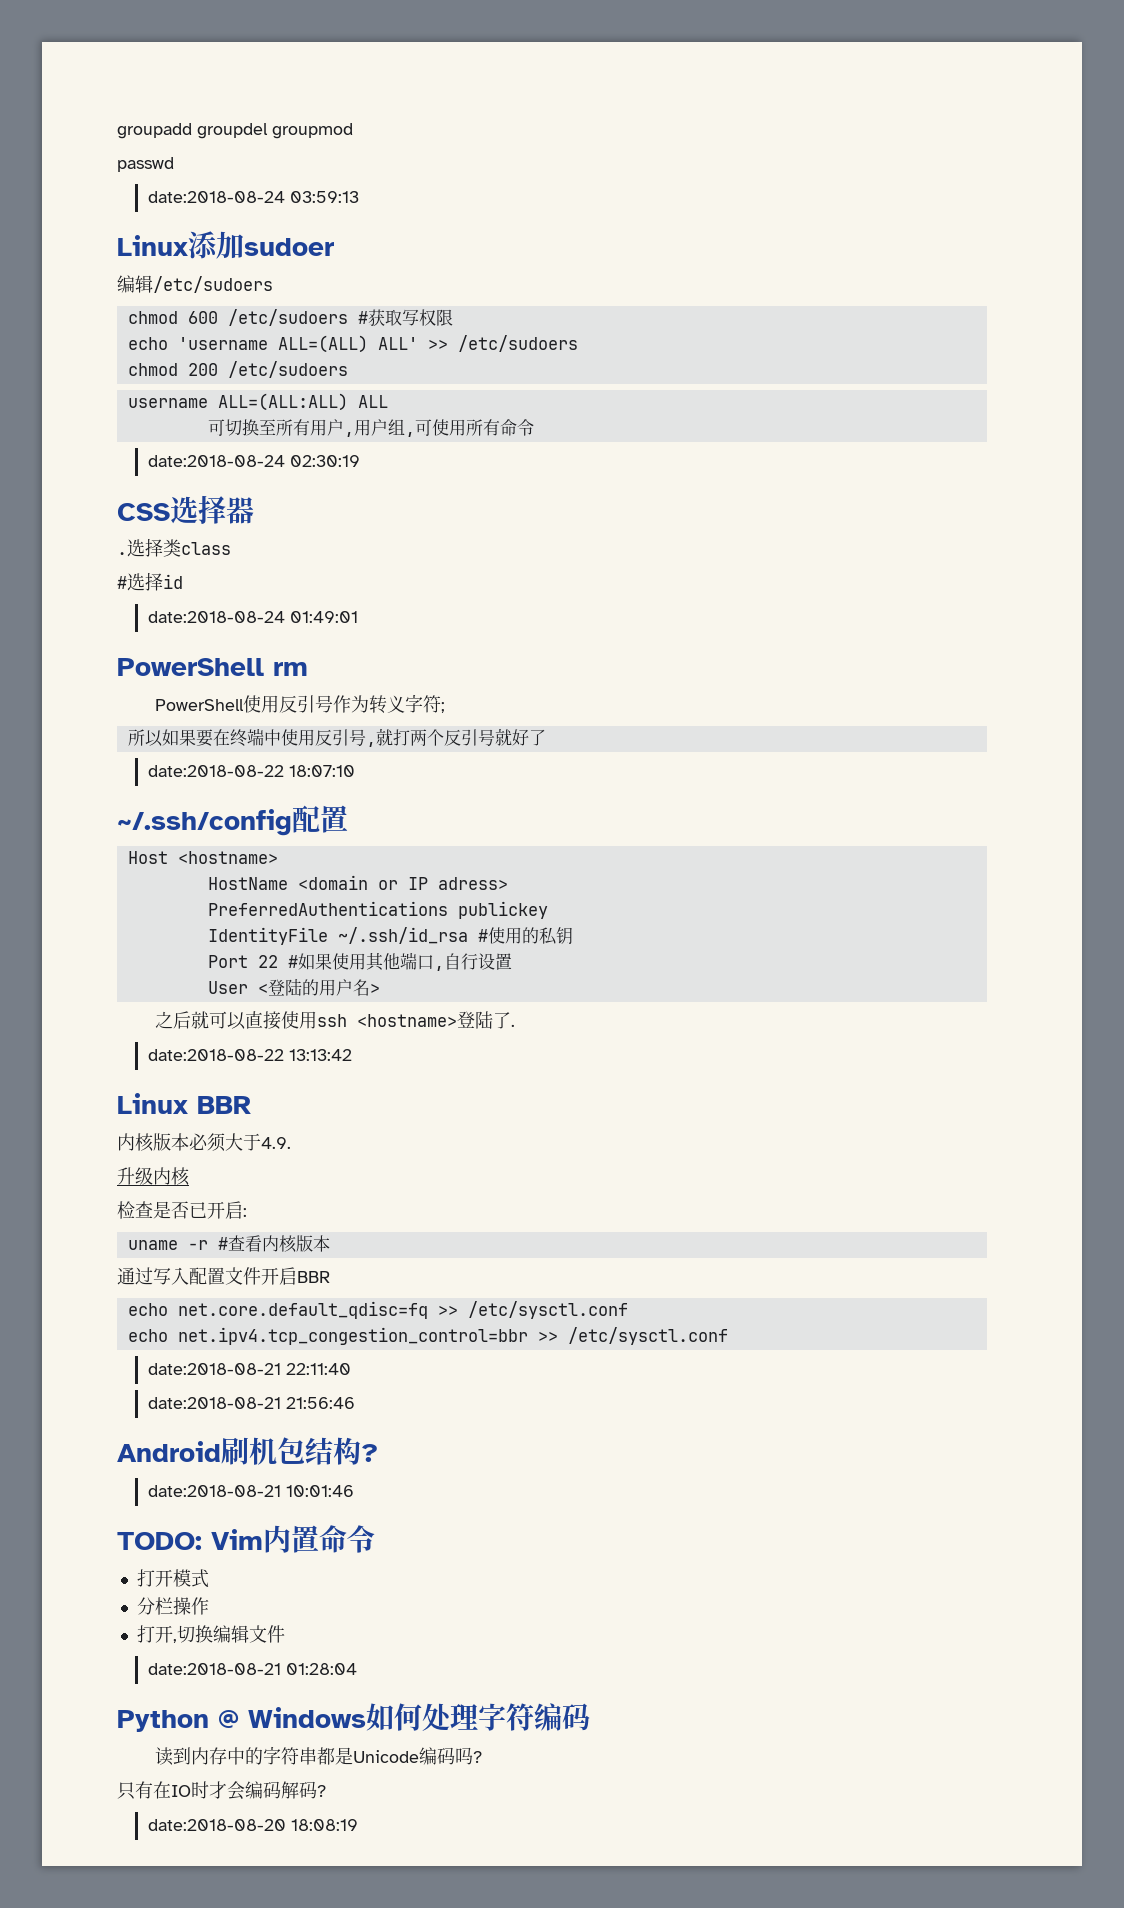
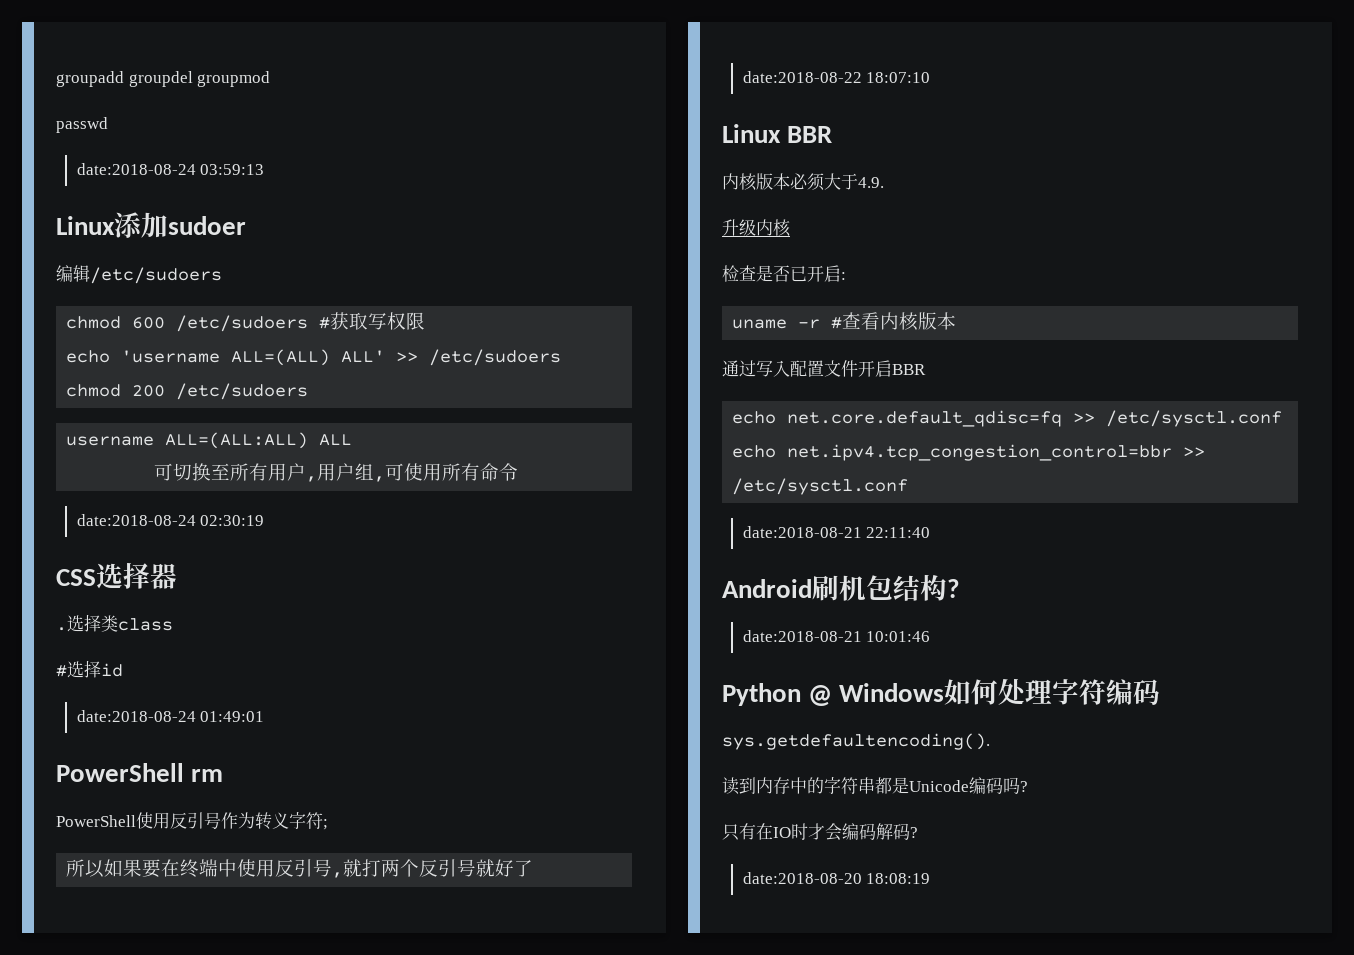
- ~/.ssh/config配置
- Host <hostname>
- HostName <domain or IP adress>
- PreferredAuthentications publickey
- IdentityFile ~/.ssh/id_rsa #使用的私钥
- Port 22 #如果使用其他端口,自行设置
- User <登陆的用户名>
- 之后就可以直接使用ssh <hostname>登陆了.
- date:2018-08-22 13:13:42
- date:2018-08-21 21:56:46
- TODO: Vim内置命令
- 打开模式
- 分栏操作
- 打开,切换编辑文件
- date:2018-08-21 01:28:04
+ sys.getdefaultencoding().

